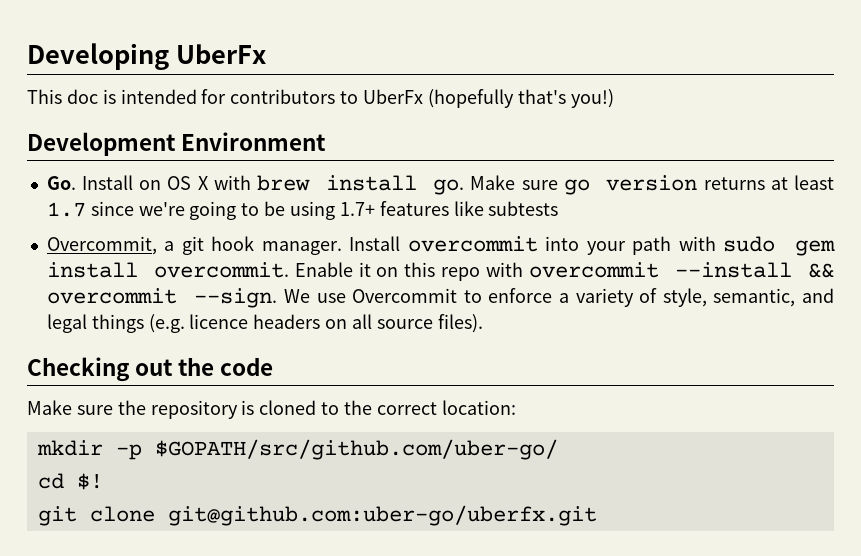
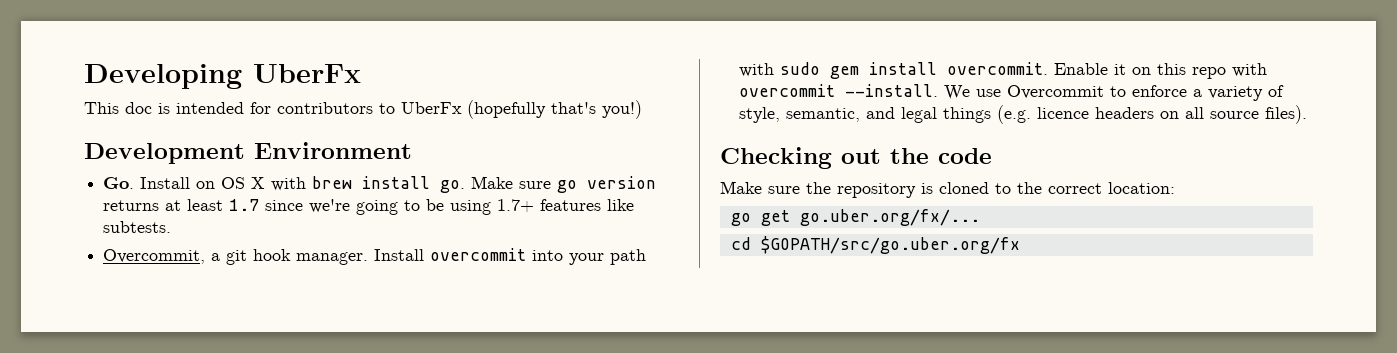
- Make sure go version returns at least 1.7 since we're going to be using 1.7+ features like subtests
+ Make sure go version returns at least 1.7 since we're going to be using 1.7+ features like subtests.
- Enable it on this repo with overcommit --install && overcommit --sign.
+ Enable it on this repo with overcommit --install.
- mkdir -p $GOPATH/src/github.com/uber-go/
- cd $!
- git clone git@github.com:uber-go/uberfx.git
+ go get go.uber.org/fx/...
+ cd $GOPATH/src/go.uber.org/fx

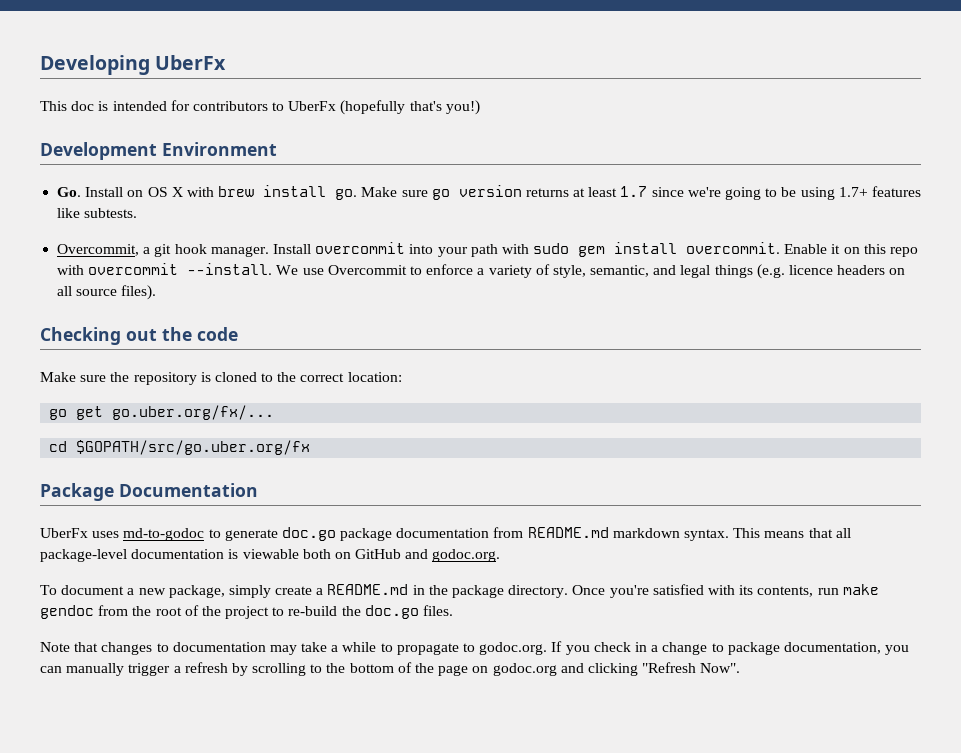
+ Package Documentation
+ UberFx uses md-to-godoc to generate doc.go package documentation from README.md markdown syntax. This means that all package-level documentation is viewable both on GitHub and godoc.org.
+ To document a new package, simply create a README.md in the package directory. Once you're satisfied with its contents, run make gendoc from the root of the project to re-build the doc.go files.
+ Note that changes to documentation may take a while to propagate to godoc.org. If you check in a change to package documentation, you can manually trigger a refresh by scrolling to the bottom of the page on godoc.org and clicking "Refresh Now".

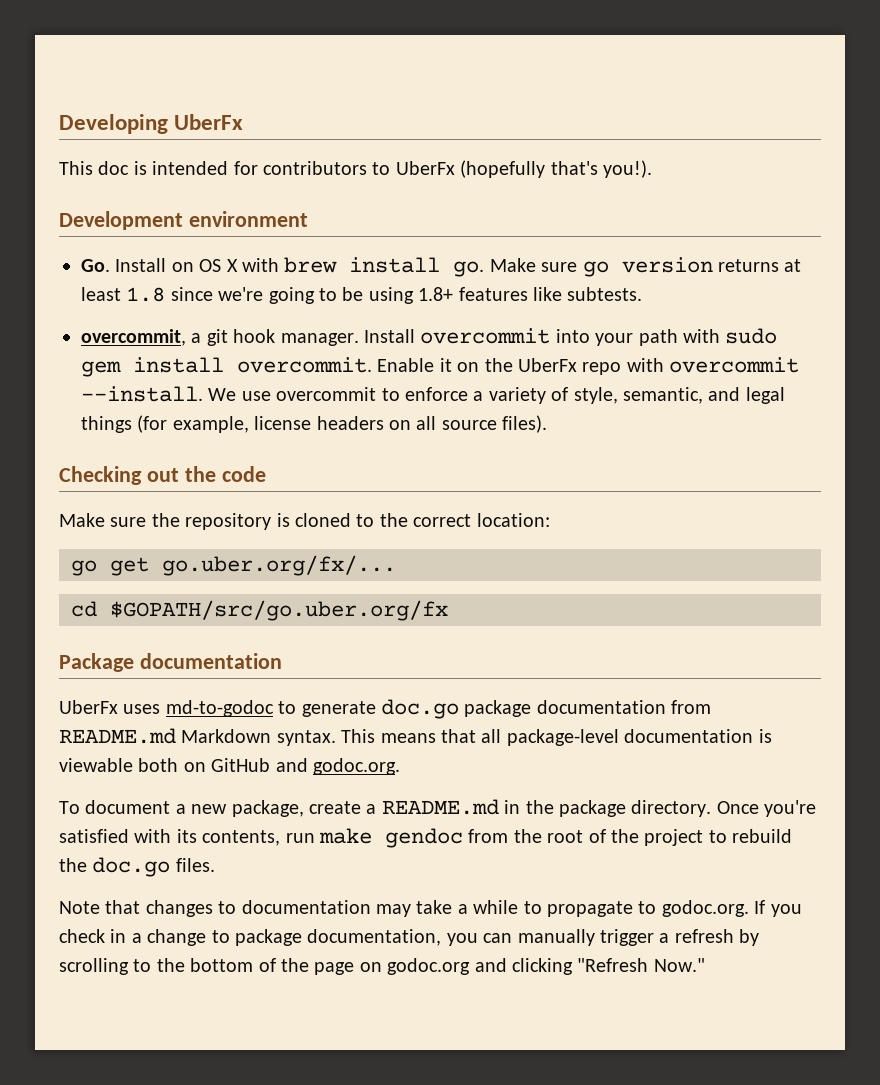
- This doc is intended for contributors to UberFx (hopefully that's you!)
+ This doc is intended for contributors to UberFx (hopefully that's you!).
- Development Environment
+ Development environment
- Make sure go version returns at least 1.7 since we're going to be using 1.7+ features like subtests.
+ Make sure go version returns at least 1.8 since we're going to be using 1.8+ features like subtests.
- Overcommit, a git hook manager.
+ overcommit, a git hook manager.
- Enable it on this repo with overcommit --install.
+ Enable it on the UberFx repo with overcommit --install.
- We use Overcommit to enforce a variety of style, semantic, and legal things (e.g. licence headers on all source files).
+ We use overcommit to enforce a variety of style, semantic, and legal things (for example, license headers on all source files).
- Package Documentation
+ Package documentation
- UberFx uses md-to-godoc to generate doc.go package documentation from README.md markdown syntax.
+ UberFx uses md-to-godoc to generate doc.go package documentation from README.md Markdown syntax.
- To document a new package, simply create a README.md in the package directory.
+ To document a new package, create a README.md in the package directory.
- Once you're satisfied with its contents, run make gendoc from the root of the project to re-build the doc.go files.
+ Once you're satisfied with its contents, run make gendoc from the root of the project to rebuild the doc.go files.
- Note that changes to documentation may take a while to propagate to godoc.org. If you check in a change to package documentation, you can manually trigger a refresh by scrolling to the bottom of the page on godoc.org and clicking "Refresh Now".
+ Note that changes to documentation may take a while to propagate to godoc.org. If you check in a change to package documentation, you can manually trigger a refresh by scrolling to the bottom of the page on godoc.org and clicking "Refresh Now."

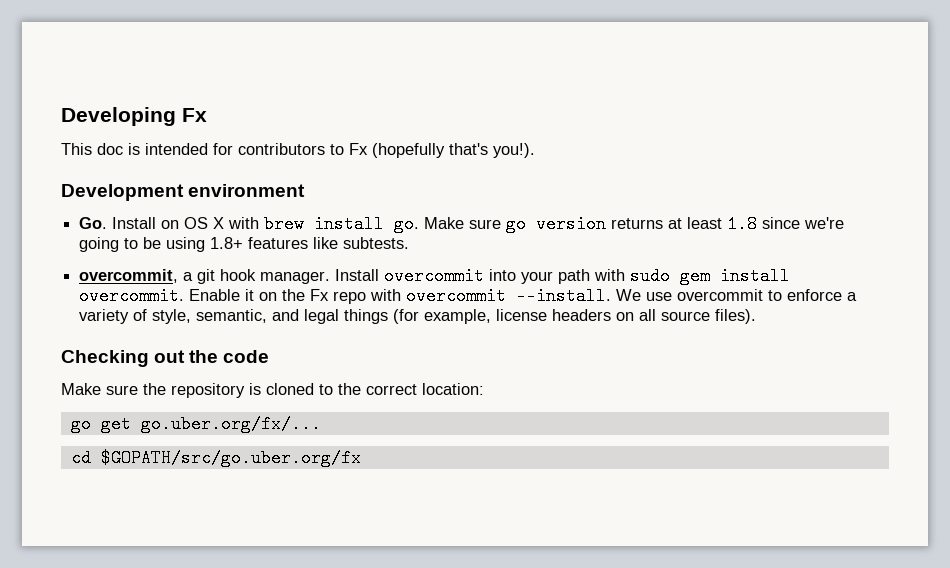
- Developing UberFx
+ Developing Fx
- This doc is intended for contributors to UberFx (hopefully that's you!).
+ This doc is intended for contributors to Fx (hopefully that's you!).
- Enable it on the UberFx repo with overcommit --install.
+ Enable it on the Fx repo with overcommit --install.
- Package documentation
- UberFx uses md-to-godoc to generate doc.go package documentation from README.md Markdown syntax. This means that all package-level documentation is viewable both on GitHub and godoc.org.
- To document a new package, create a README.md in the package directory. Once you're satisfied with its contents, run make gendoc from the root of the project to rebuild the doc.go files.
- Note that changes to documentation may take a while to propagate to godoc.org. If you check in a change to package documentation, you can manually trigger a refresh by scrolling to the bottom of the page on godoc.org and clicking "Refresh Now."

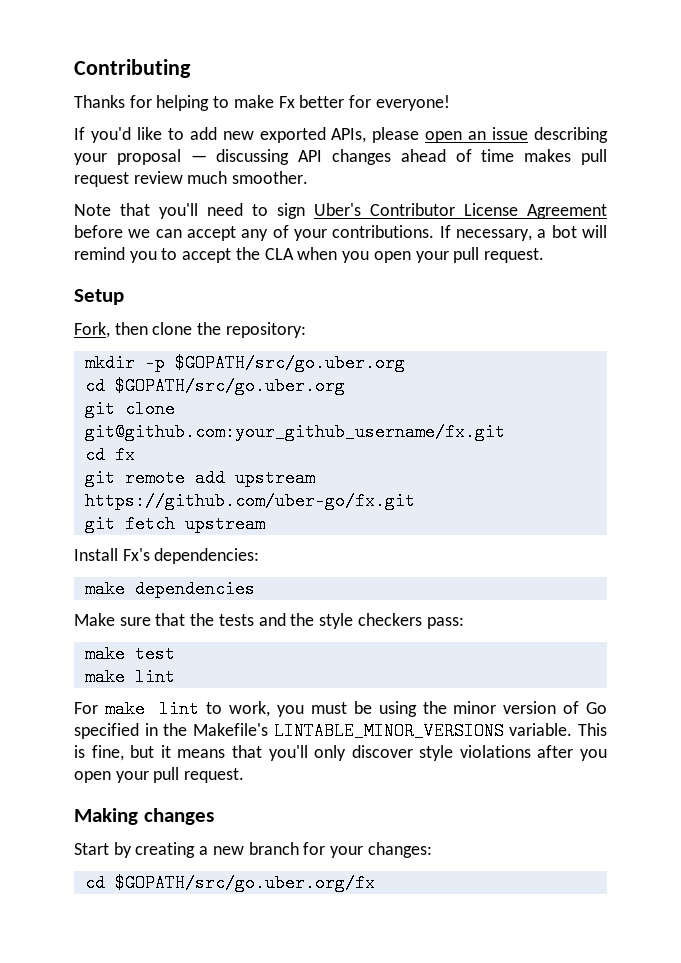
- Developing Fx
- This doc is intended for contributors to Fx (hopefully that's you!).
- Development environment
- Go. Install on OS X with brew install go. Make sure go version returns at least 1.8 since we're going to be using 1.8+ features like subtests.
- overcommit, a git hook manager. Install overcommit into your path with sudo gem install overcommit. Enable it on the Fx repo with overcommit --install. We use overcommit to enforce a variety of style, semantic, and legal things (for example, license headers on all source files).
- Checking out the code
- Make sure the repository is cloned to the correct location:
- go get go.uber.org/fx/...
+ Contributing
+ Thanks for helping to make Fx better for everyone!
+ If you'd like to add new exported APIs, please open an issue describing your proposal — discussing API changes ahead of time makes pull request review much smoother.
+ Note that you'll need to sign Uber's Contributor License Agreement before we can accept any of your contributions. If necessary, a bot will remind you to accept the CLA when you open your pull request.
+ Setup
+ Fork, then clone the repository:
+ mkdir -p $GOPATH/src/go.uber.org
+ cd $GOPATH/src/go.uber.org
+ git clone git@github.com:your_github_username/fx.git
+ cd fx
+ git remote add upstream https://github.com/uber-go/fx.git
+ git fetch upstream
+ Install Fx's dependencies:
+ make dependencies
+ Make sure that the tests and the style checkers pass:
+ make test
+ make lint
+ For make lint to work, you must be using the minor version of Go specified in the Makefile's LINTABLE_MINOR_VERSIONS variable. This is fine, but it means that you'll only discover style violations after you open your pull request.
+ Making changes
+ Start by creating a new branch for your changes:

